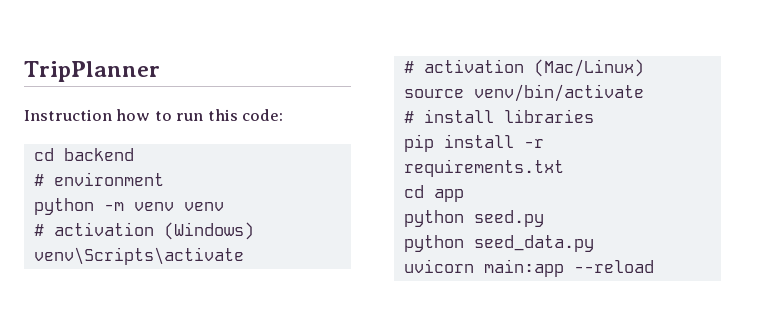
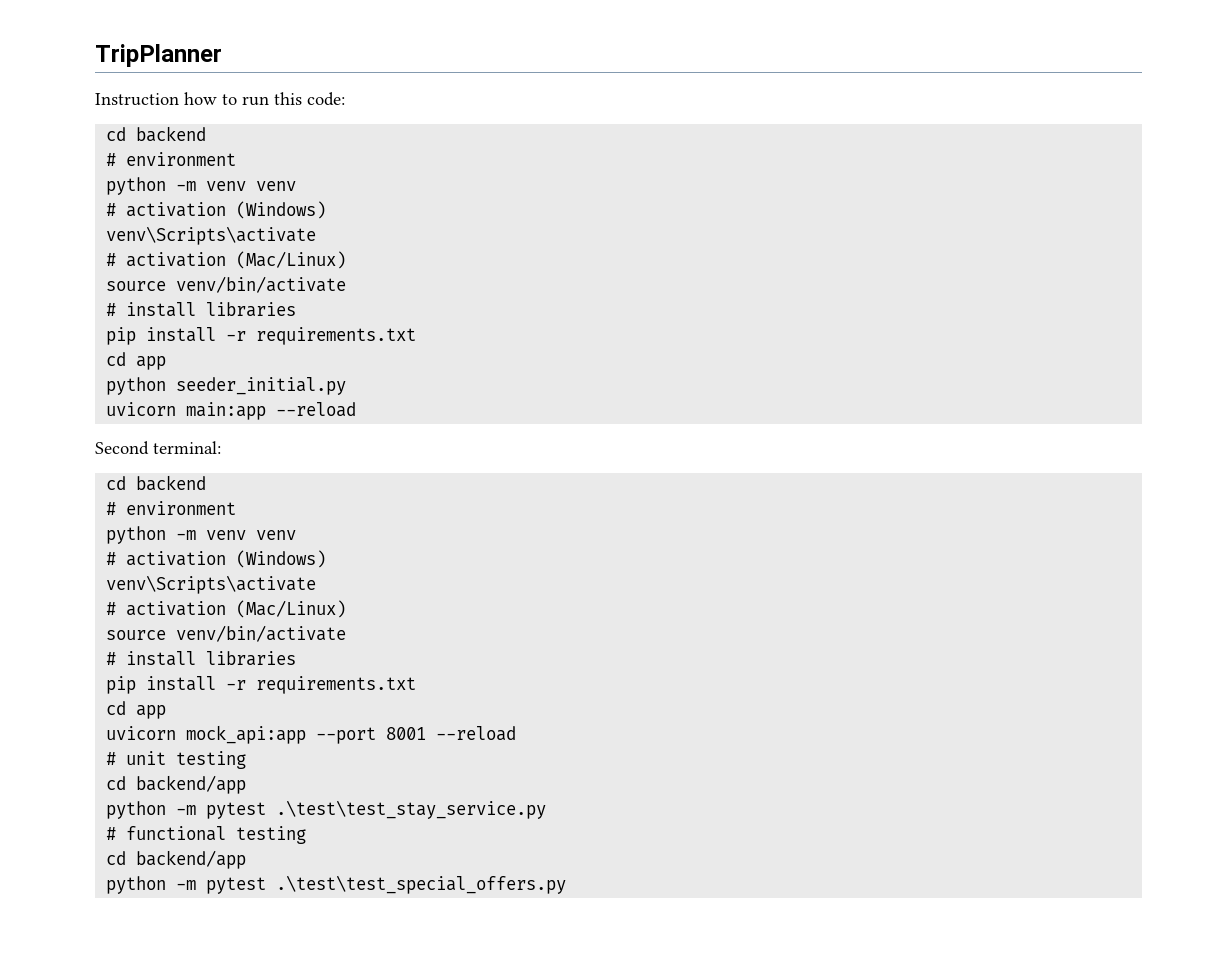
- python seed.py
- python seed_data.py
+ python seeder_initial.py
+ Second terminal:
+ cd backend
+ # environment
+ python -m venv venv
+ # activation (Windows)
+ venv\Scripts\activate
+ # activation (Mac/Linux)
+ source venv/bin/activate
+ # install libraries
+ pip install -r requirements.txt
+ cd app
+ uvicorn mock_api:app --port 8001 --reload
+ # unit testing
+ cd backend/app
+ python -m pytest .\test\test_stay_service.py
+ # functional testing
+ cd backend/app
+ python -m pytest .\test\test_special_offers.py

